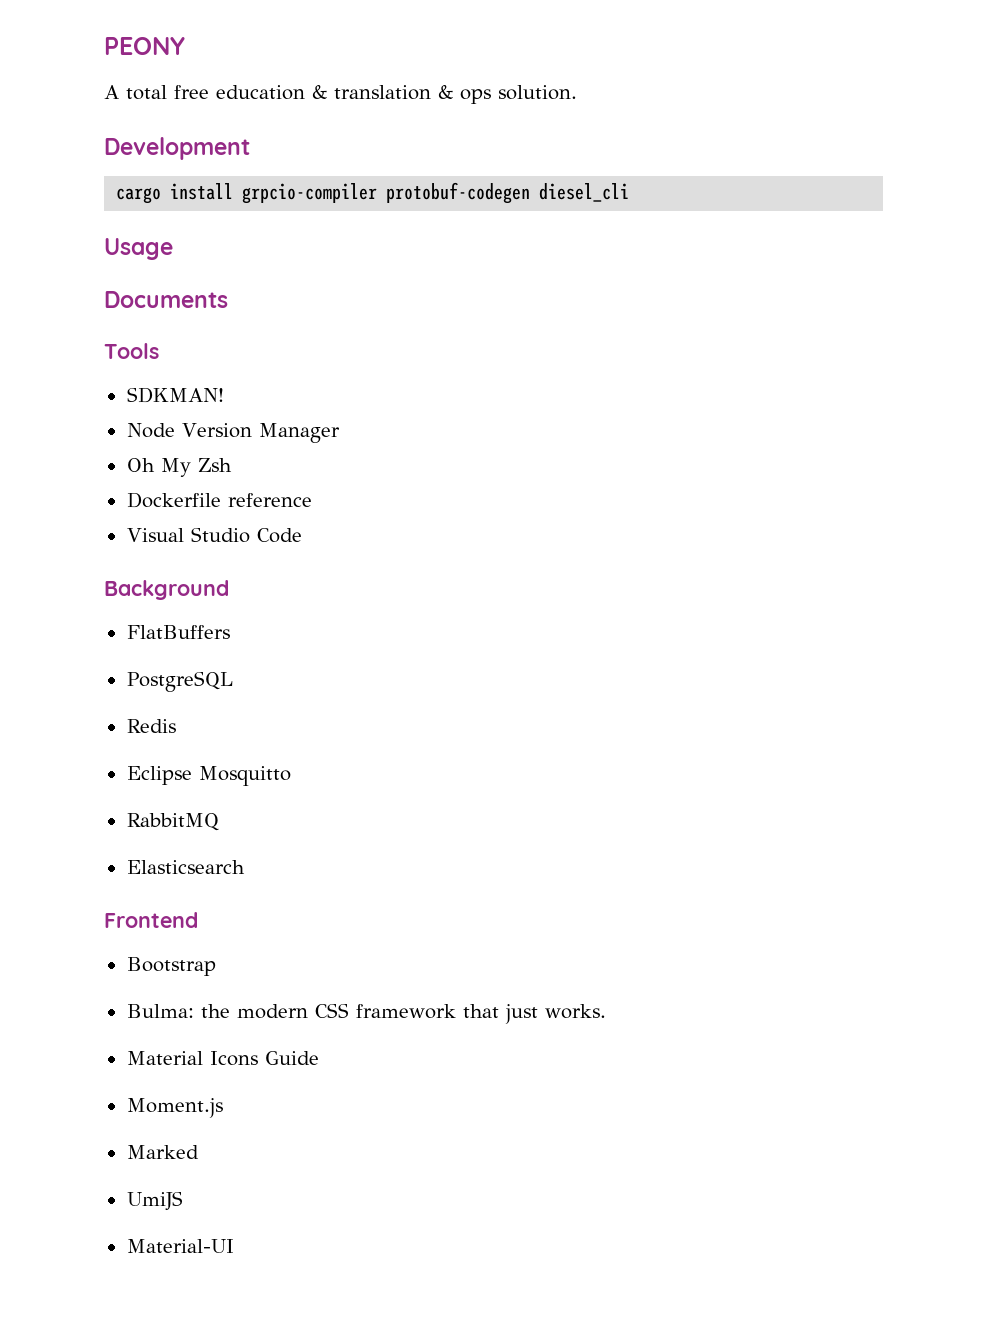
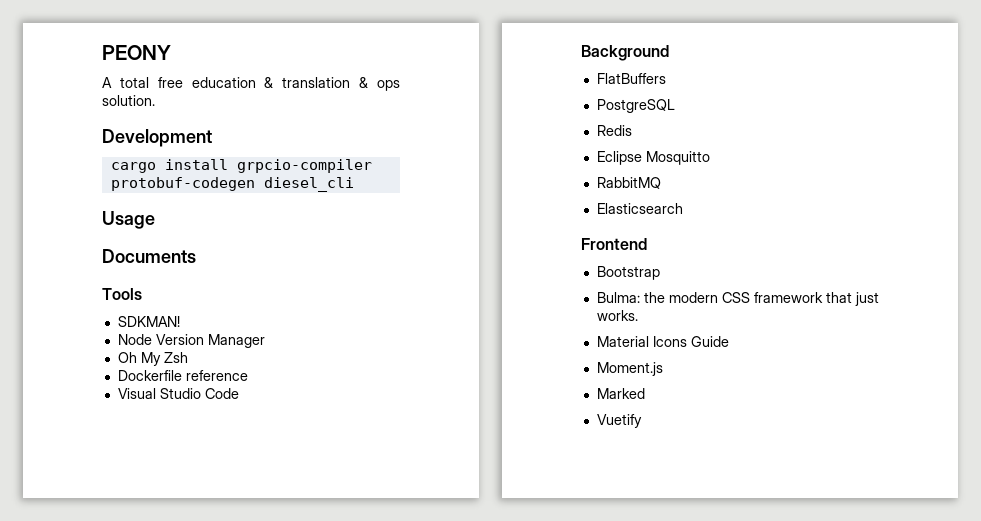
- UmiJS
- Material-UI
+ Vuetify

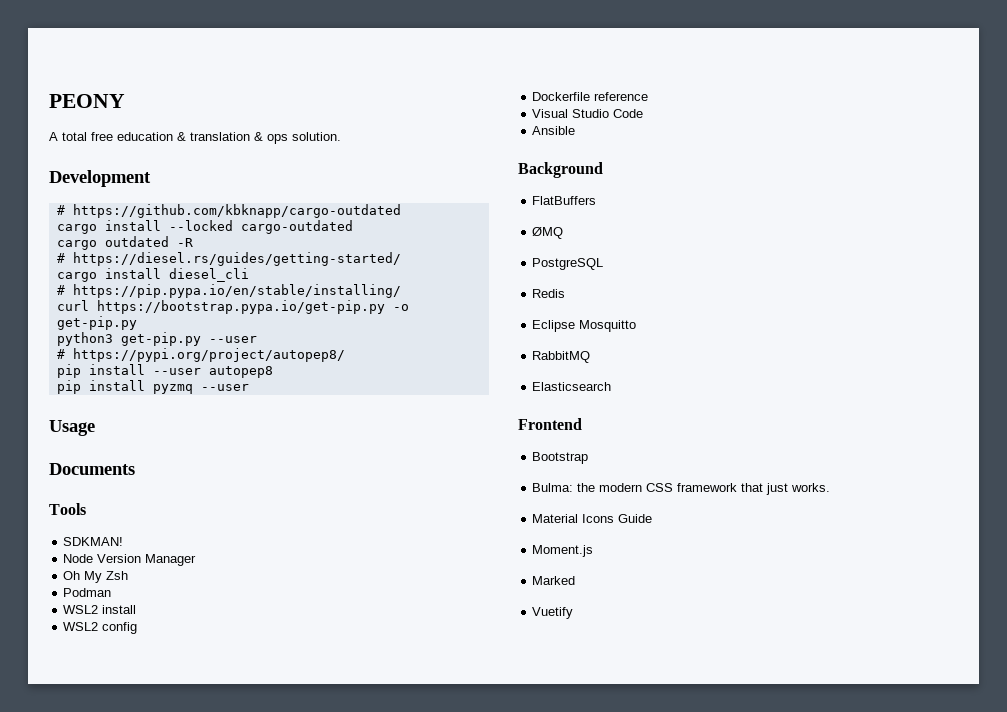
- cargo install grpcio-compiler protobuf-codegen diesel_cli
+ # https://github.com/kbknapp/cargo-outdated
+ cargo install --locked cargo-outdated
+ cargo outdated -R
+ # https://diesel.rs/guides/getting-started/
+ cargo install diesel_cli
+ # https://pip.pypa.io/en/stable/installing/
+ curl https://bootstrap.pypa.io/get-pip.py -o get-pip.py
+ python3 get-pip.py --user
+ # https://pypi.org/project/autopep8/
+ pip install --user autopep8
+ pip install pyzmq --user
+ Podman
+ WSL2 install
+ WSL2 config
+ Ansible
+ ØMQ

